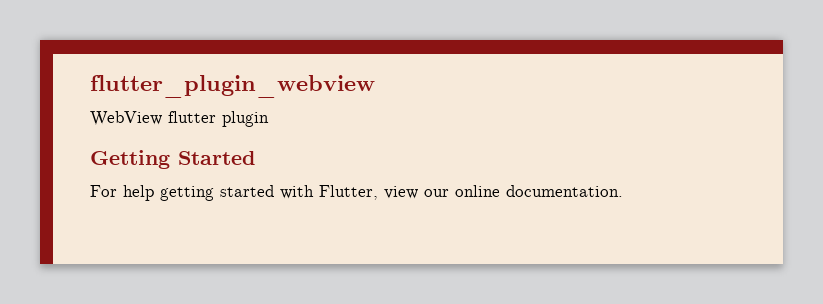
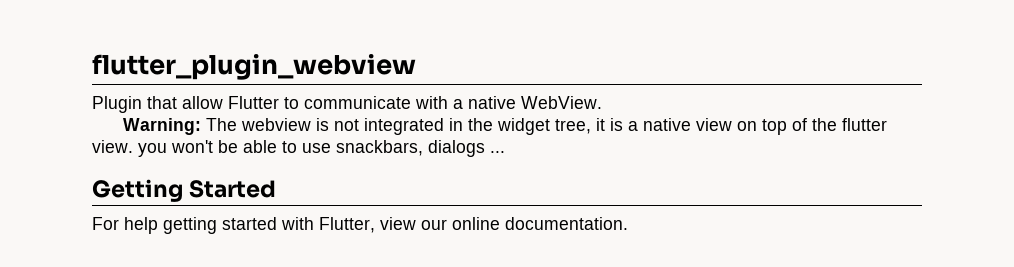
- WebView flutter plugin
+ Plugin that allow Flutter to communicate with a native WebView.
+ Warning: The webview is not integrated in the widget tree, it is a native view on top of the flutter view. you won't be able to use snackbars, dialogs ...

